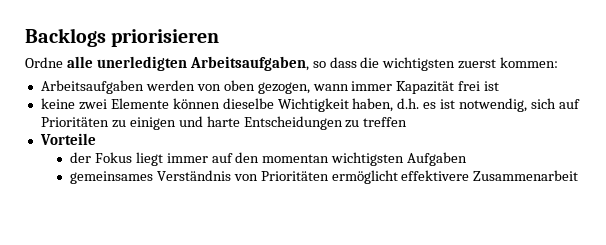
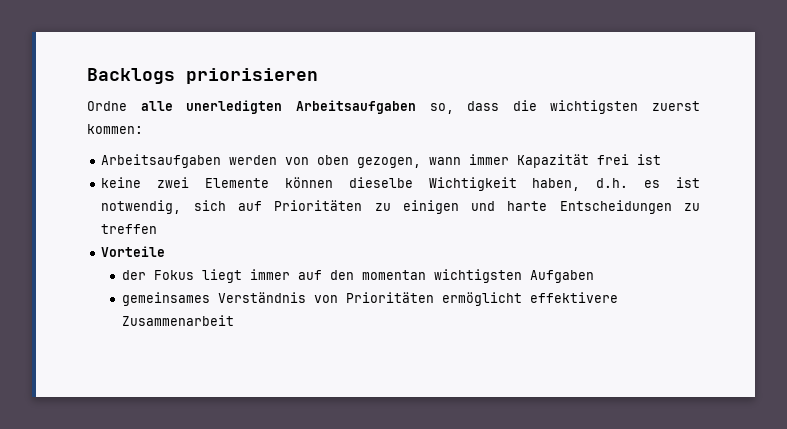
- Ordne alle unerledigten Arbeitsaufgaben, so dass die wichtigsten zuerst kommen:
+ Ordne alle unerledigten Arbeitsaufgaben so, dass die wichtigsten zuerst kommen:

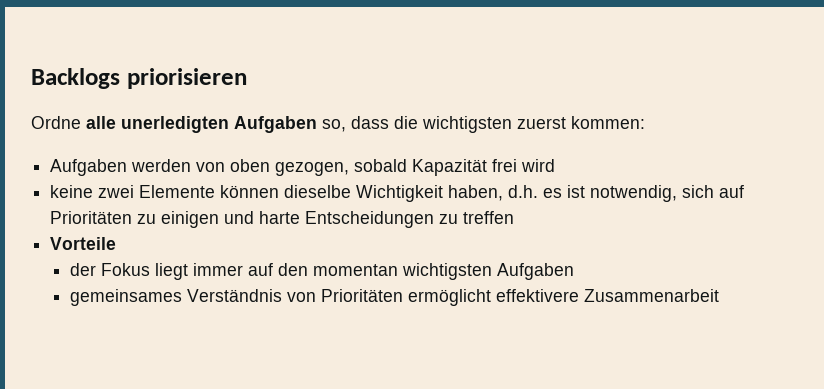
- Ordne alle unerledigten Arbeitsaufgaben so, dass die wichtigsten zuerst kommen:
+ Ordne alle unerledigten Aufgaben so, dass die wichtigsten zuerst kommen:
- Arbeitsaufgaben werden von oben gezogen, wann immer Kapazität frei ist
+ Aufgaben werden von oben gezogen, sobald Kapazität frei wird

